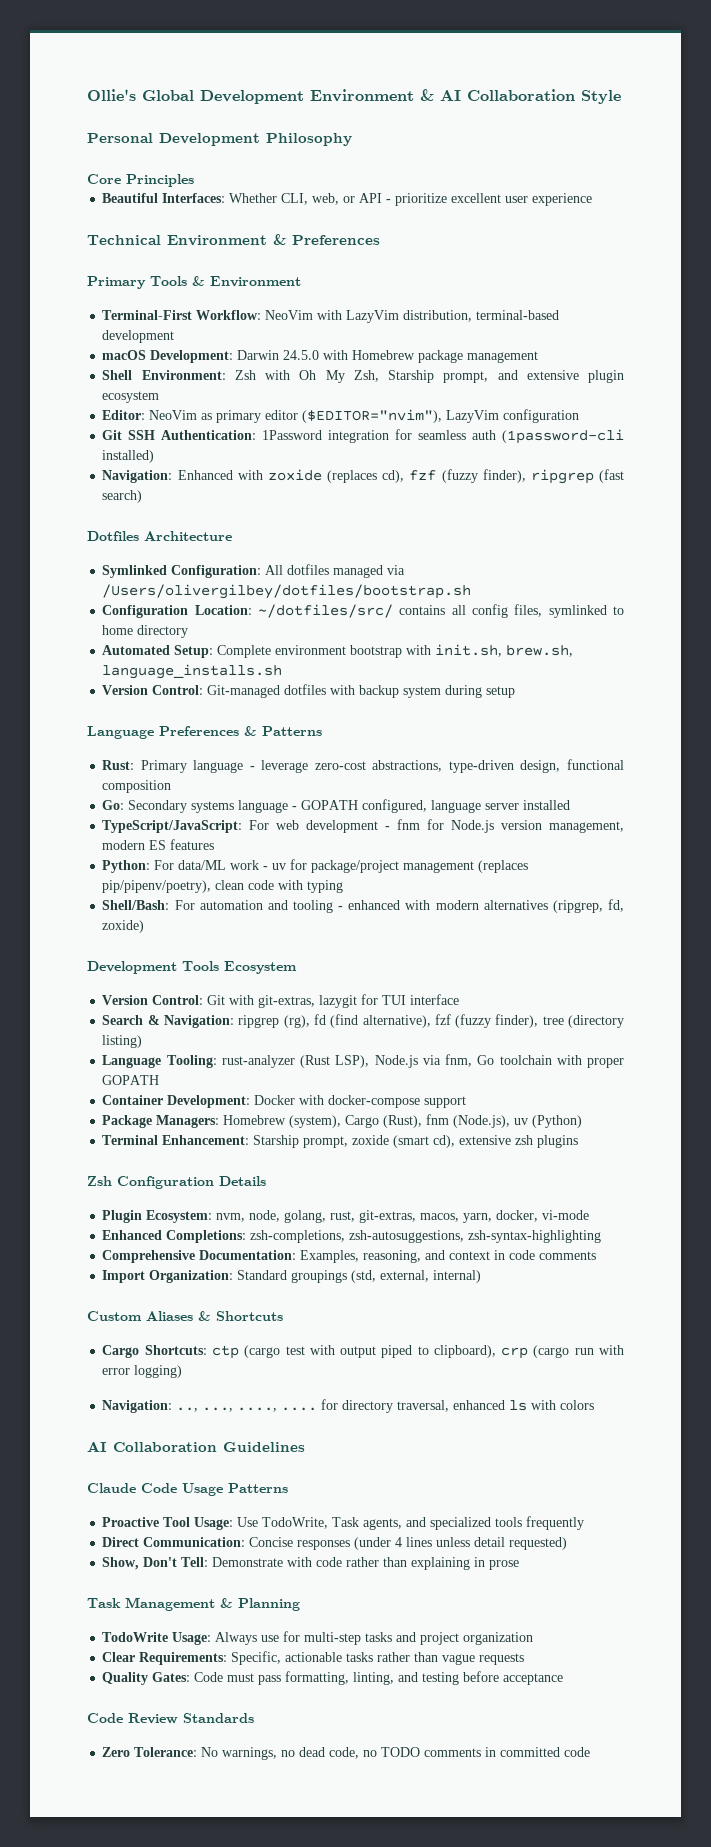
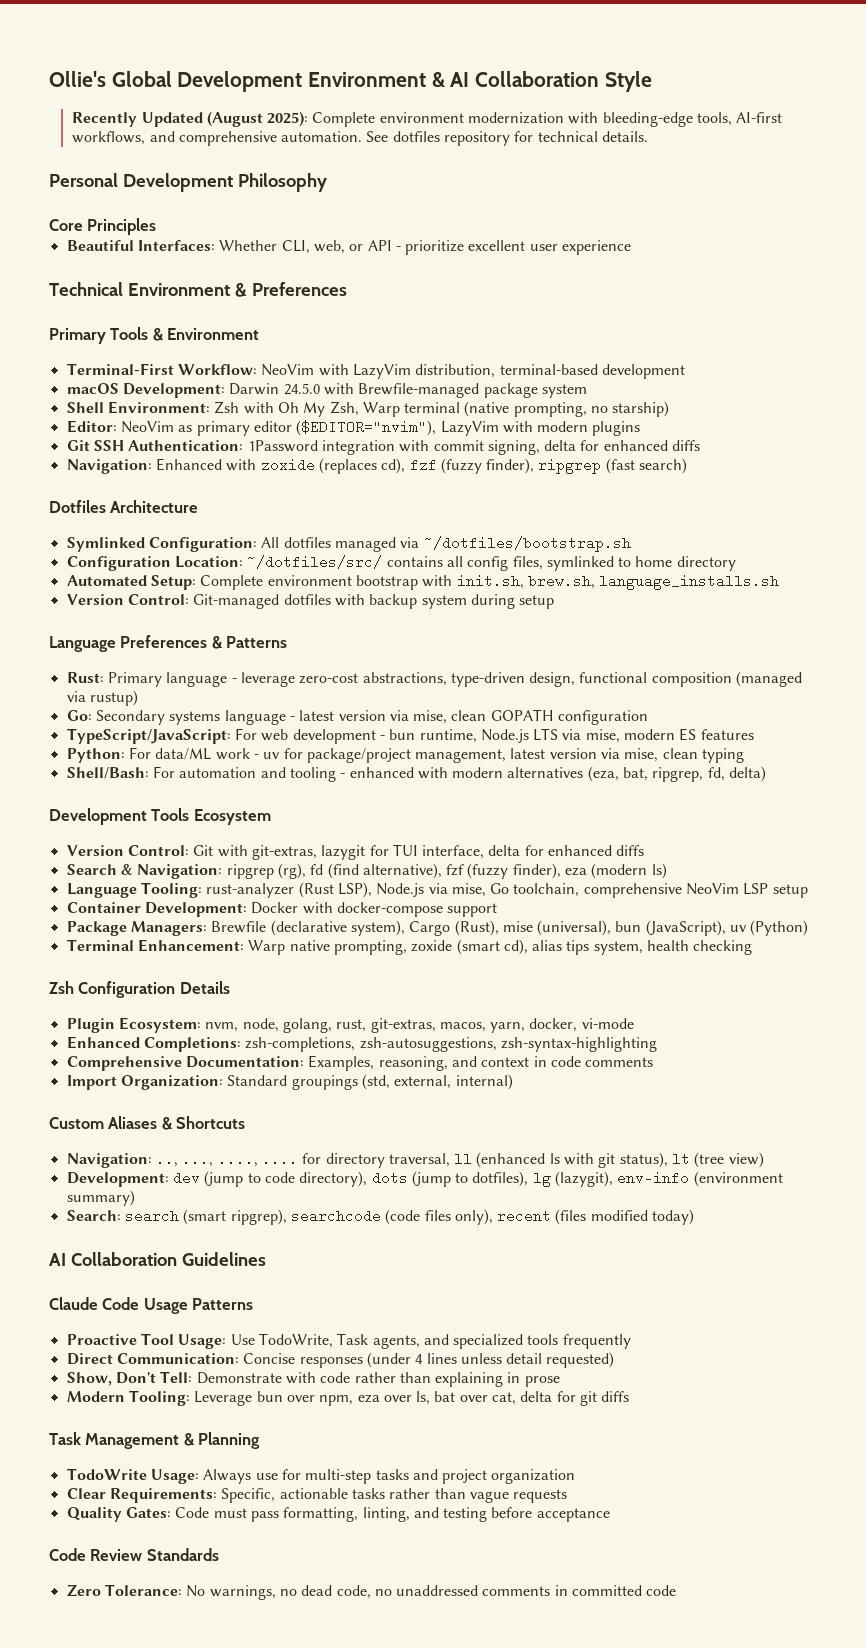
+ Recently Updated (August 2025): Complete environment modernization with bleeding-edge tools, AI-first workflows, and comprehensive automation. See dotfiles repository for technical details.
- macOS Development: Darwin 24.5.0 with Homebrew package management
+ macOS Development: Darwin 24.5.0 with Brewfile-managed package system
- Shell Environment: Zsh with Oh My Zsh, Starship prompt, and extensive plugin ecosystem
+ Shell Environment: Zsh with Oh My Zsh, Warp terminal (native prompting, no starship)
- Editor: NeoVim as primary editor ($EDITOR="nvim"), LazyVim configuration
+ Editor: NeoVim as primary editor ($EDITOR="nvim"), LazyVim with modern plugins
- Git SSH Authentication: 1Password integration for seamless auth (1password-cli installed)
+ Git SSH Authentication: 1Password integration with commit signing, delta for enhanced diffs
- Symlinked Configuration: All dotfiles managed via /Users/olivergilbey/dotfiles/bootstrap.sh
+ Symlinked Configuration: All dotfiles managed via ~/dotfiles/bootstrap.sh
- Rust: Primary language - leverage zero-cost abstractions, type-driven design, functional composition
+ Rust: Primary language - leverage zero-cost abstractions, type-driven design, functional composition (managed via rustup)
- Go: Secondary systems language - GOPATH configured, language server installed
+ Go: Secondary systems language - latest version via mise, clean GOPATH configuration
- TypeScript/JavaScript: For web development - fnm for Node.js version management, modern ES features
+ TypeScript/JavaScript: For web development - bun runtime, Node.js LTS via mise, modern ES features
- Python: For data/ML work - uv for package/project management (replaces pip/pipenv/poetry), clean code with typing
+ Python: For data/ML work - uv for package/project management, latest version via mise, clean typing
- Shell/Bash: For automation and tooling - enhanced with modern alternatives (ripgrep, fd, zoxide)
+ Shell/Bash: For automation and tooling - enhanced with modern alternatives (eza, bat, ripgrep, fd, delta)
- Version Control: Git with git-extras, lazygit for TUI interface
+ Version Control: Git with git-extras, lazygit for TUI interface, delta for enhanced diffs
- Search & Navigation: ripgrep (rg), fd (find alternative), fzf (fuzzy finder), tree (directory listing)
+ Search & Navigation: ripgrep (rg), fd (find alternative), fzf (fuzzy finder), eza (modern ls)
- Language Tooling: rust-analyzer (Rust LSP), Node.js via fnm, Go toolchain with proper GOPATH
+ Language Tooling: rust-analyzer (Rust LSP), Node.js via mise, Go toolchain, comprehensive NeoVim LSP setup
- Package Managers: Homebrew (system), Cargo (Rust), fnm (Node.js), uv (Python)
- Terminal Enhancement: Starship prompt, zoxide (smart cd), extensive zsh plugins
+ Package Managers: Brewfile (declarative system), Cargo (Rust), mise (universal), bun (JavaScript), uv (Python)
+ Terminal Enhancement: Warp native prompting, zoxide (smart cd), alias tips system, health checking
- Cargo Shortcuts: ctp (cargo test with output piped to clipboard), crp (cargo run with error logging)
- Navigation: .., ..., ...., .... for directory traversal, enhanced ls with colors
+ Navigation: .., ..., ...., .... for directory traversal, ll (enhanced ls with git status), lt (tree view)
+ Development: dev (jump to code directory), dots (jump to dotfiles), lg (lazygit), env-info (environment summary)
+ Search: search (smart ripgrep), searchcode (code files only), recent (files modified today)
+ Modern Tooling: Leverage bun over npm, eza over ls, bat over cat, delta for git diffs
- Zero Tolerance: No warnings, no dead code, no TODO comments in committed code
+ Zero Tolerance: No warnings, no dead code, no unaddressed comments in committed code

